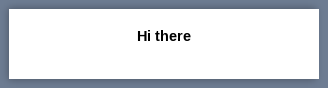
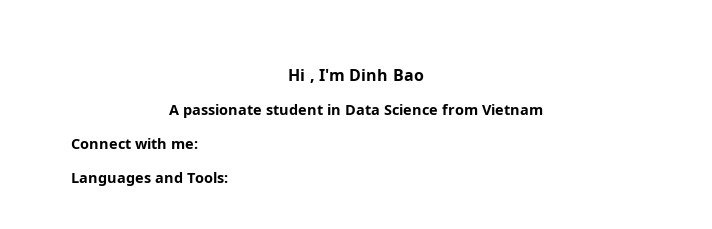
- Hi there
+ Hi , I'm Dinh Bao
+ A passionate student in Data Science from Vietnam
+ Connect with me:
+ Languages and Tools:

